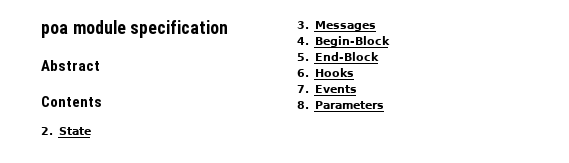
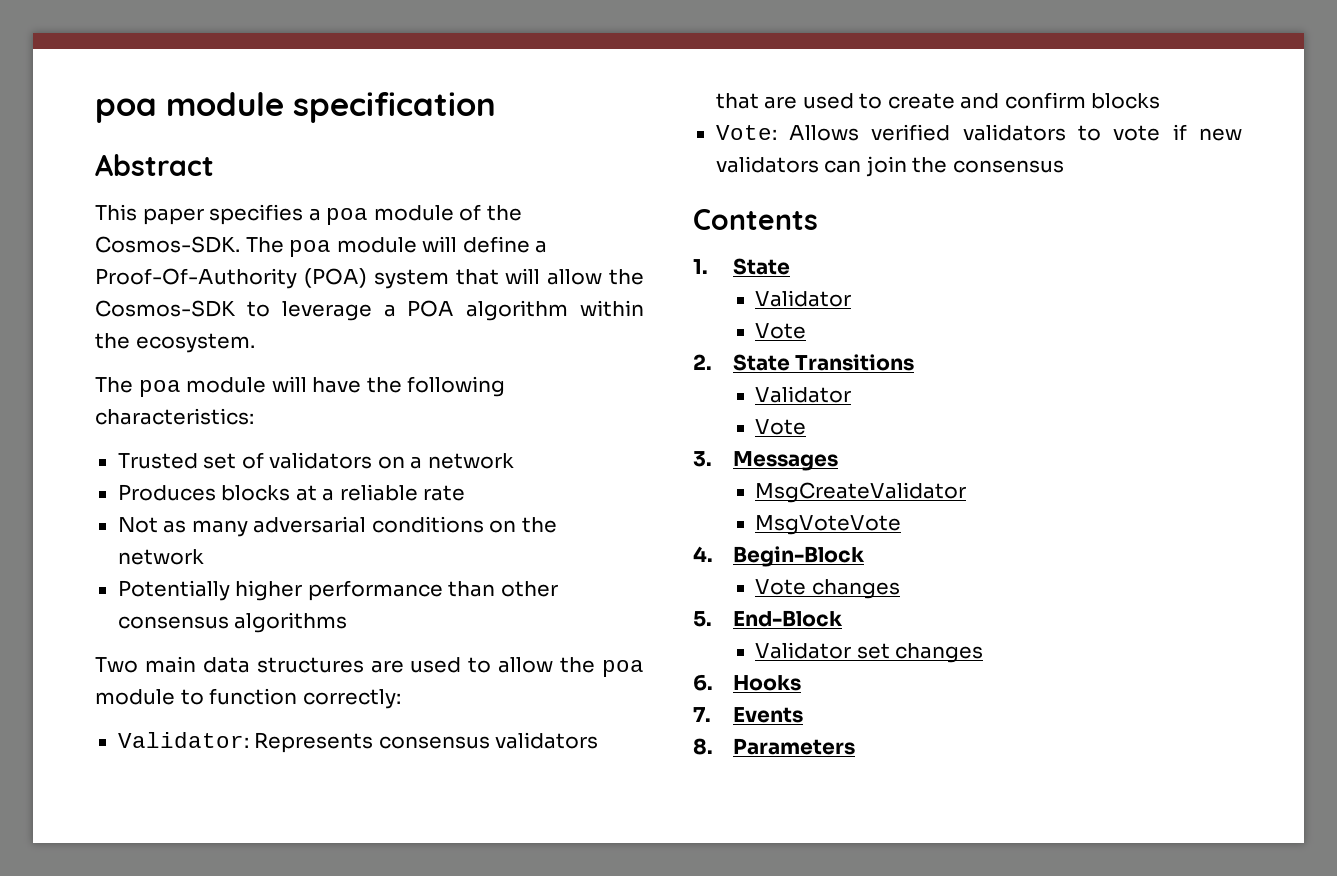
+ This paper specifies a poa module of the Cosmos-SDK. The poa module will define a Proof-Of-Authority (POA) system that will allow the Cosmos-SDK to leverage a POA algorithm within the ecosystem.
+ The poa module will have the following characteristics:
+ Trusted set of validators on a network
+ Produces blocks at a reliable rate
+ Not as many adversarial conditions on the network
+ Potentially higher performance than other consensus algorithms
+ Two main data structures are used to allow the poa module to function correctly:
+ Validator: Represents consensus validators that are used to create and confirm blocks
+ Vote: Allows verified validators to vote if new validators can join the consensus
- 2. State
+ 1. State
+ Validator
+ Vote
+ 2. State Transitions
+ Validator
+ Vote
+ MsgCreateValidator
+ MsgVoteVote
+ Vote changes
+ Validator set changes

